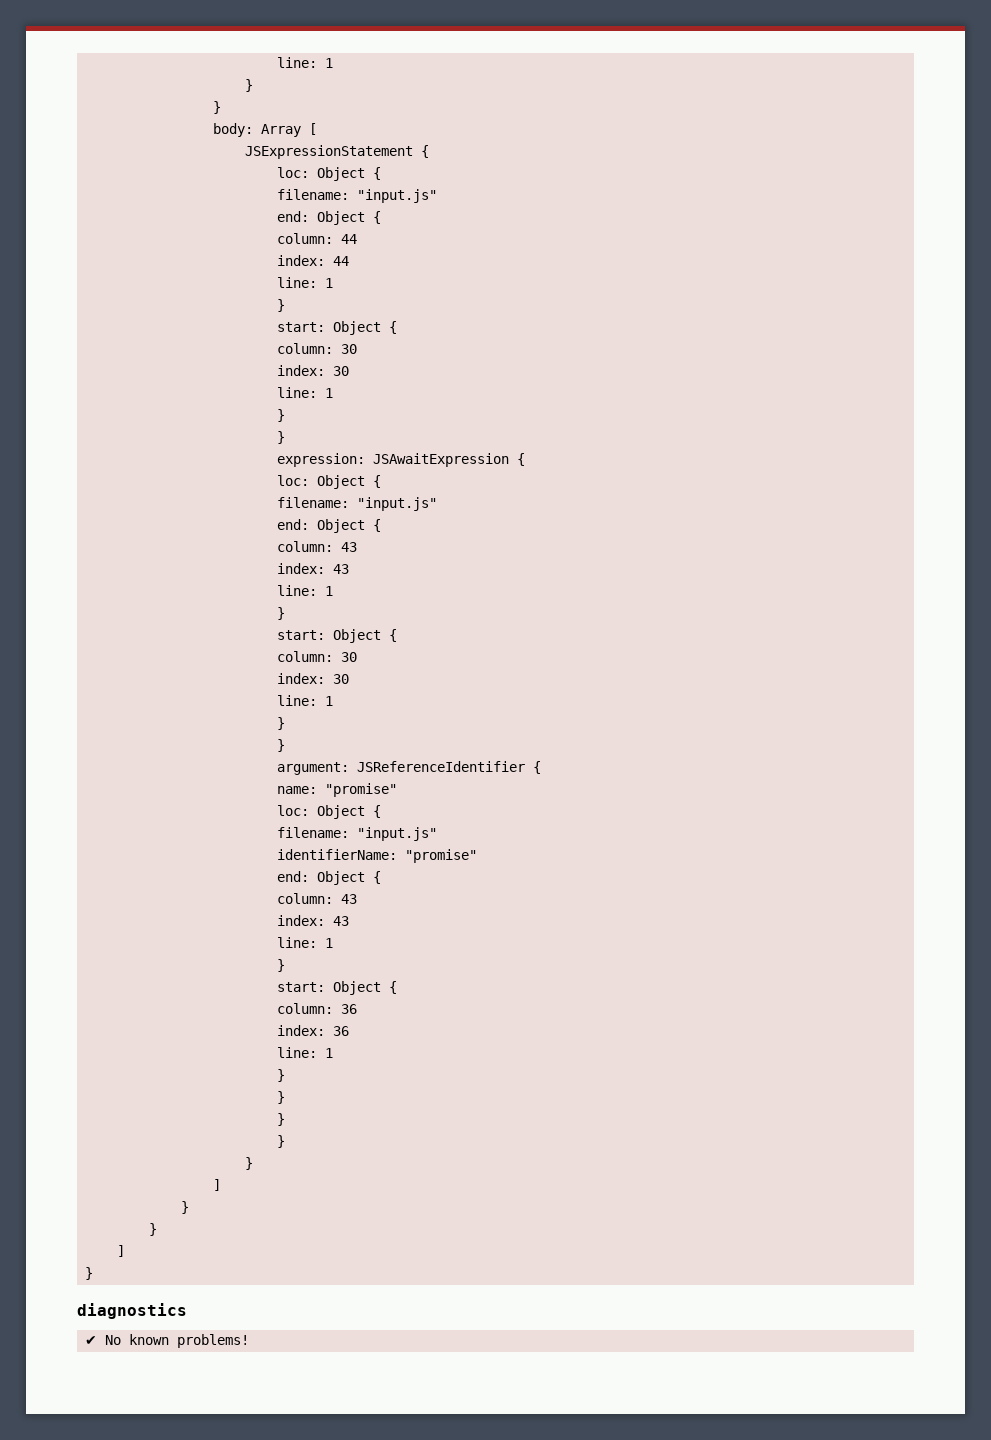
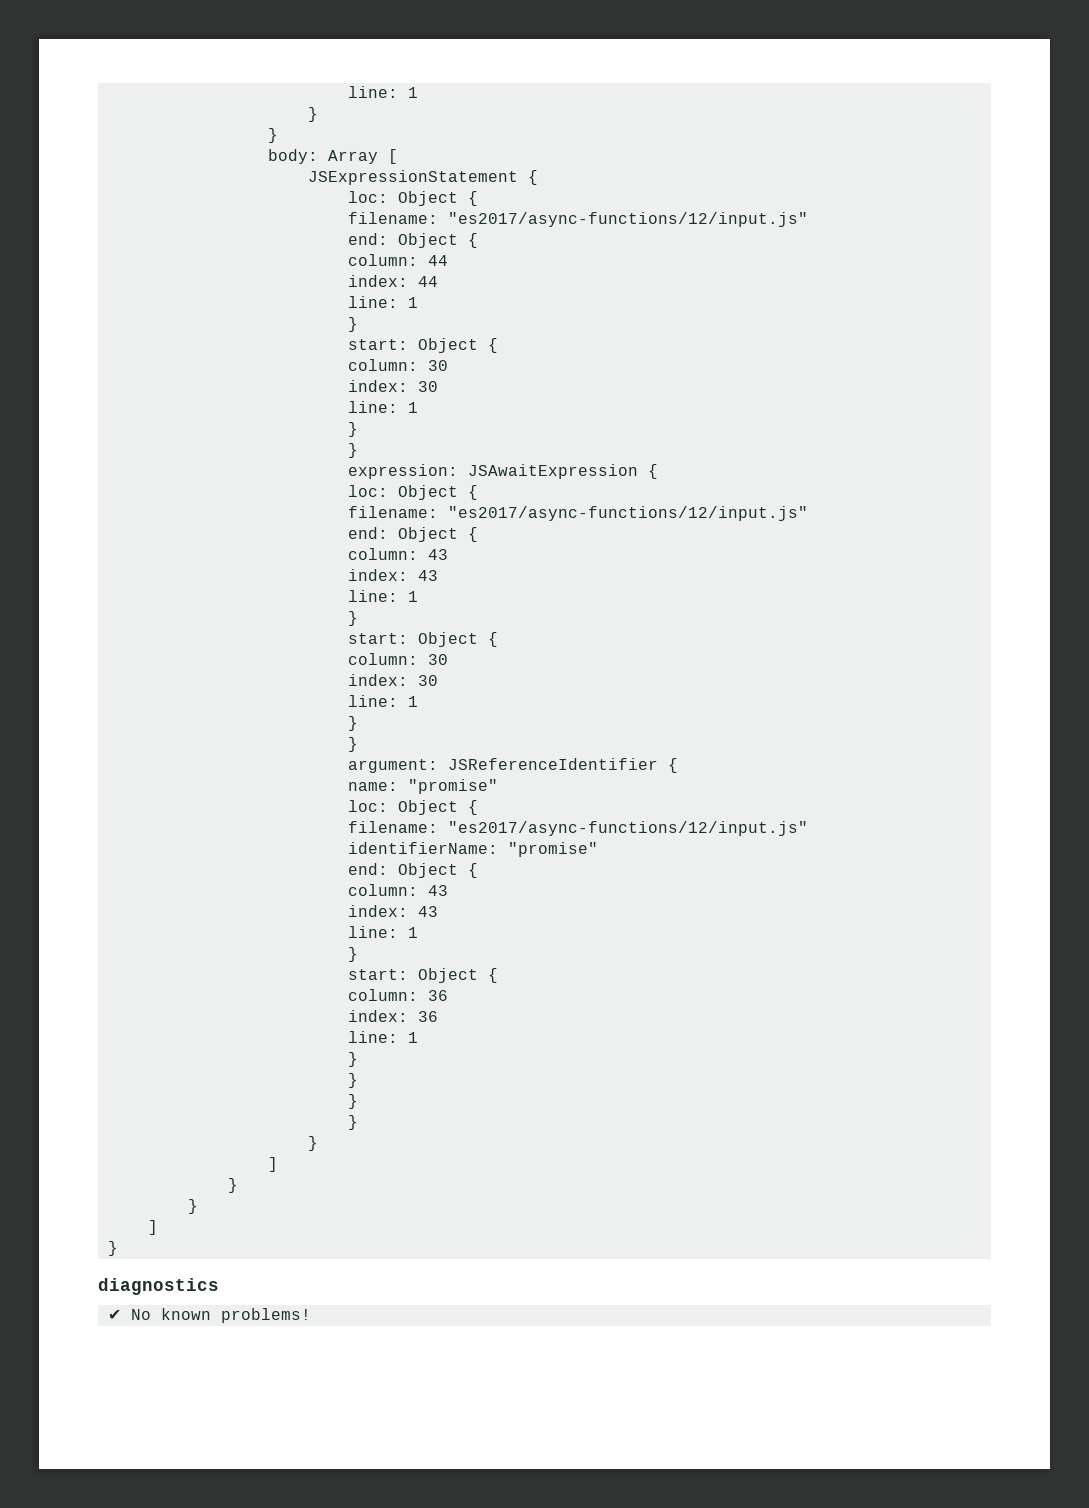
  JSExpressionStatement {
  loc: Object {
- filename: "input.js"
+ filename: "es2017/async-functions/12/input.js"
  expression: JSAwaitExpression {
  loc: Object {
- filename: "input.js"
+ filename: "es2017/async-functions/12/input.js"
  name: "promise"
  loc: Object {
- filename: "input.js"
+ filename: "es2017/async-functions/12/input.js"

